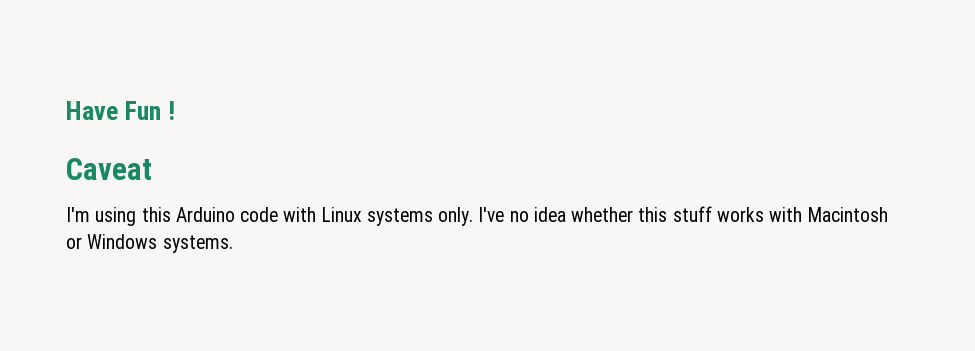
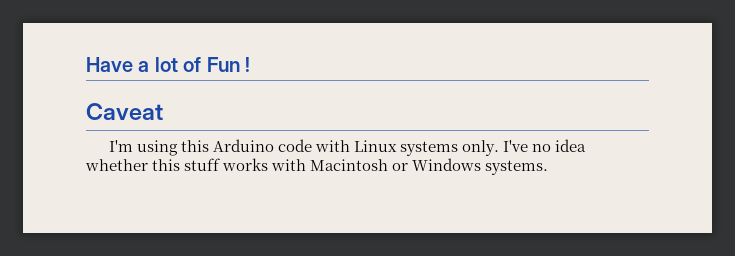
- Have Fun !
+ Have a lot of Fun !

